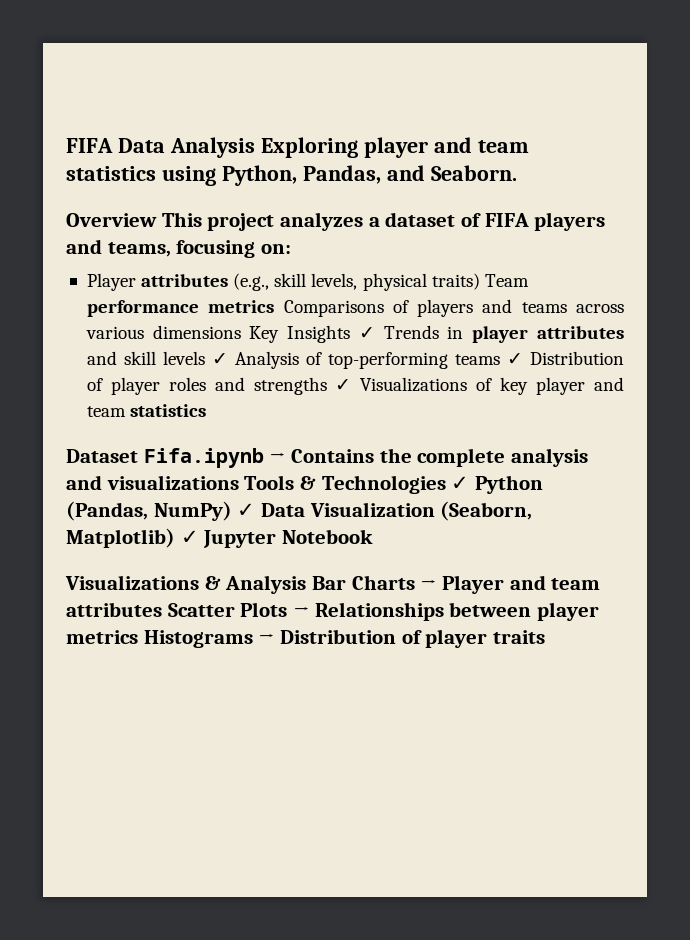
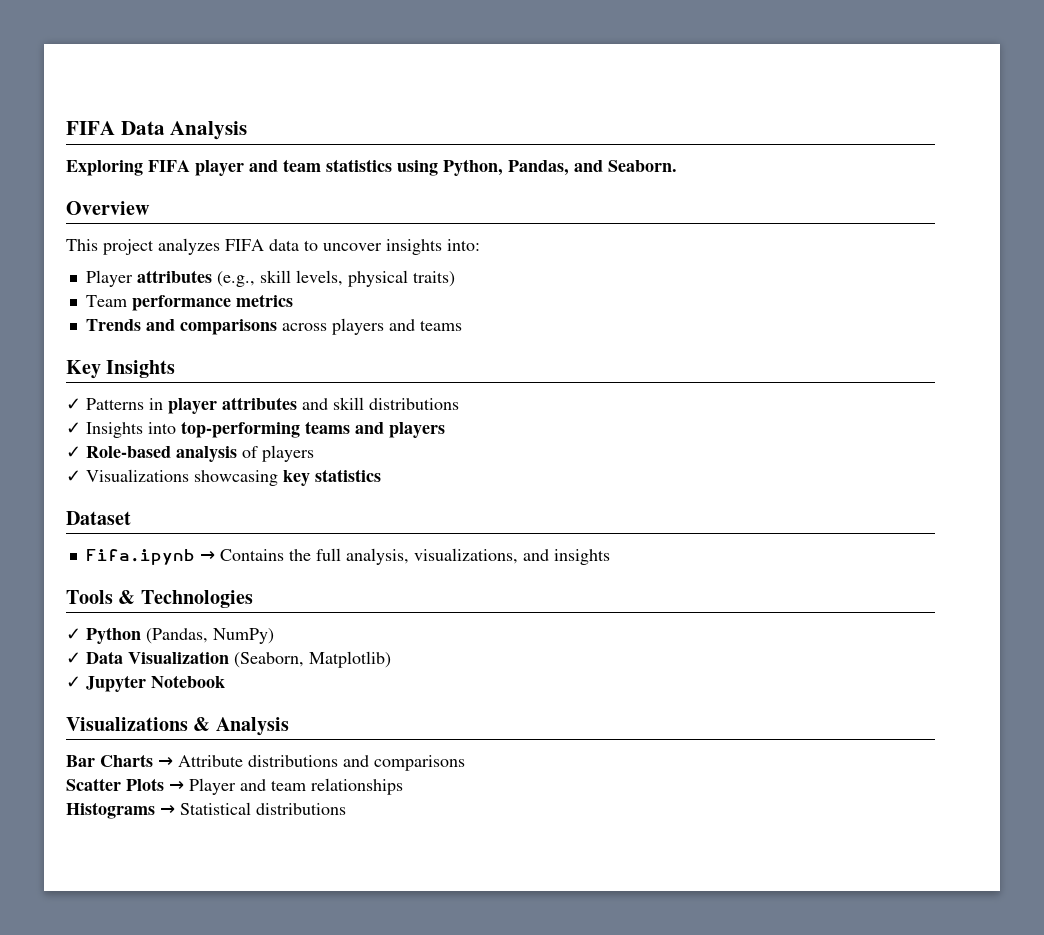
- FIFA Data Analysis Exploring player and team statistics using Python, Pandas, and Seaborn.
+ FIFA Data Analysis
+ Exploring FIFA player and team statistics using Python, Pandas, and Seaborn.
- Overview This project analyzes a dataset of FIFA players and teams, focusing on:
+ Overview
+ This project analyzes FIFA data to uncover insights into:
- Player attributes (e.g., skill levels, physical traits) Team performance metrics Comparisons of players and teams across various dimensions Key Insights ✓ Trends in player attributes and skill levels ✓ Analysis of top-performing teams ✓ Distribution of player roles and strengths ✓ Visualizations of key player and team statistics
+ Player attributes (e.g., skill levels, physical traits)
+ Team performance metrics
+ Trends and comparisons across players and teams
+ Key Insights
+ ✓ Patterns in player attributes and skill distributions
+ ✓ Insights into top-performing teams and players
+ ✓ Role-based analysis of players
+ ✓ Visualizations showcasing key statistics
- Dataset Fifa.ipynb → Contains the complete analysis and visualizations Tools & Technologies ✓ Python (Pandas, NumPy) ✓ Data Visualization (Seaborn, Matplotlib) ✓ Jupyter Notebook
+ Dataset
+ Fifa.ipynb → Contains the full analysis, visualizations, and insights
+ Tools & Technologies
+ ✓ Python (Pandas, NumPy)
+ ✓ Data Visualization (Seaborn, Matplotlib)
+ ✓ Jupyter Notebook
- Visualizations & Analysis Bar Charts → Player and team attributes Scatter Plots → Relationships between player metrics Histograms → Distribution of player traits
+ Visualizations & Analysis
+ Bar Charts → Attribute distributions and comparisons
+ Scatter Plots → Player and team relationships
+ Histograms → Statistical distributions

